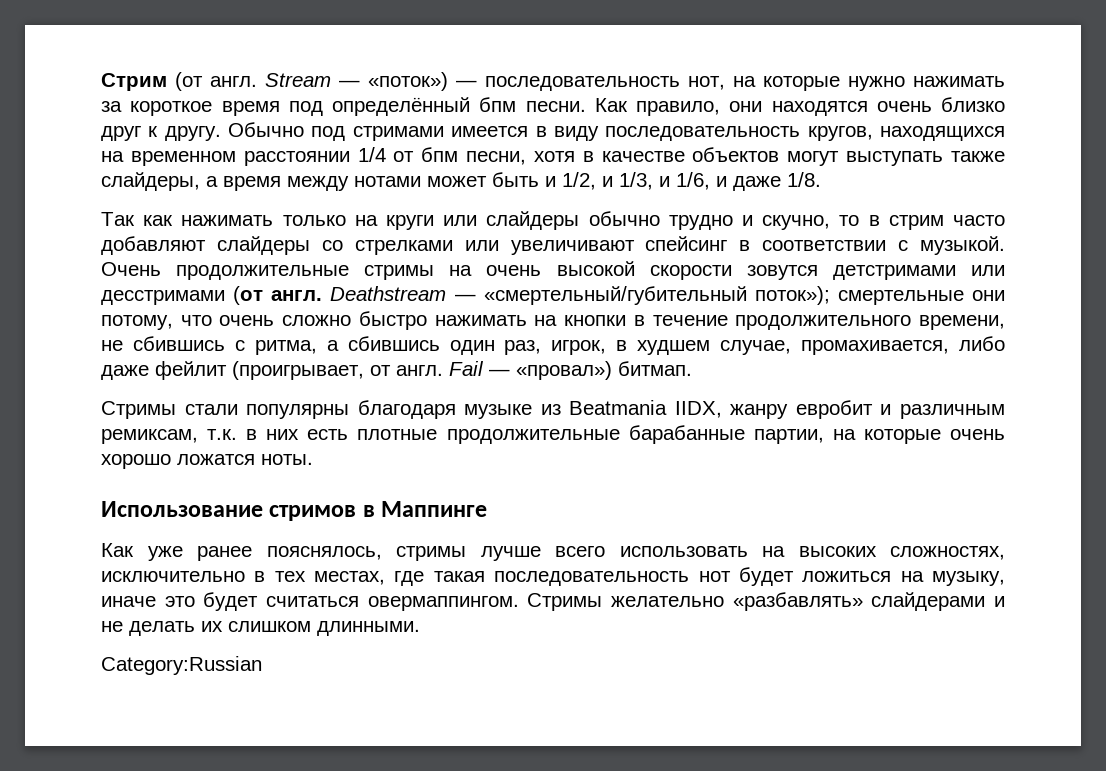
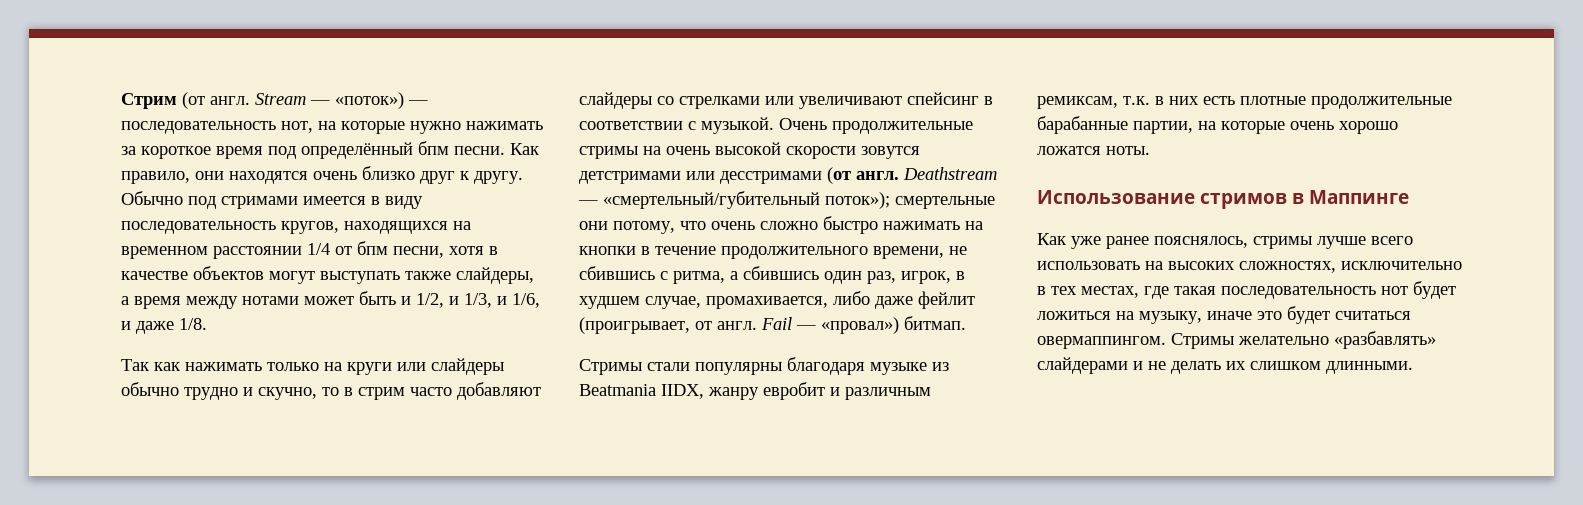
- Category:Russian

